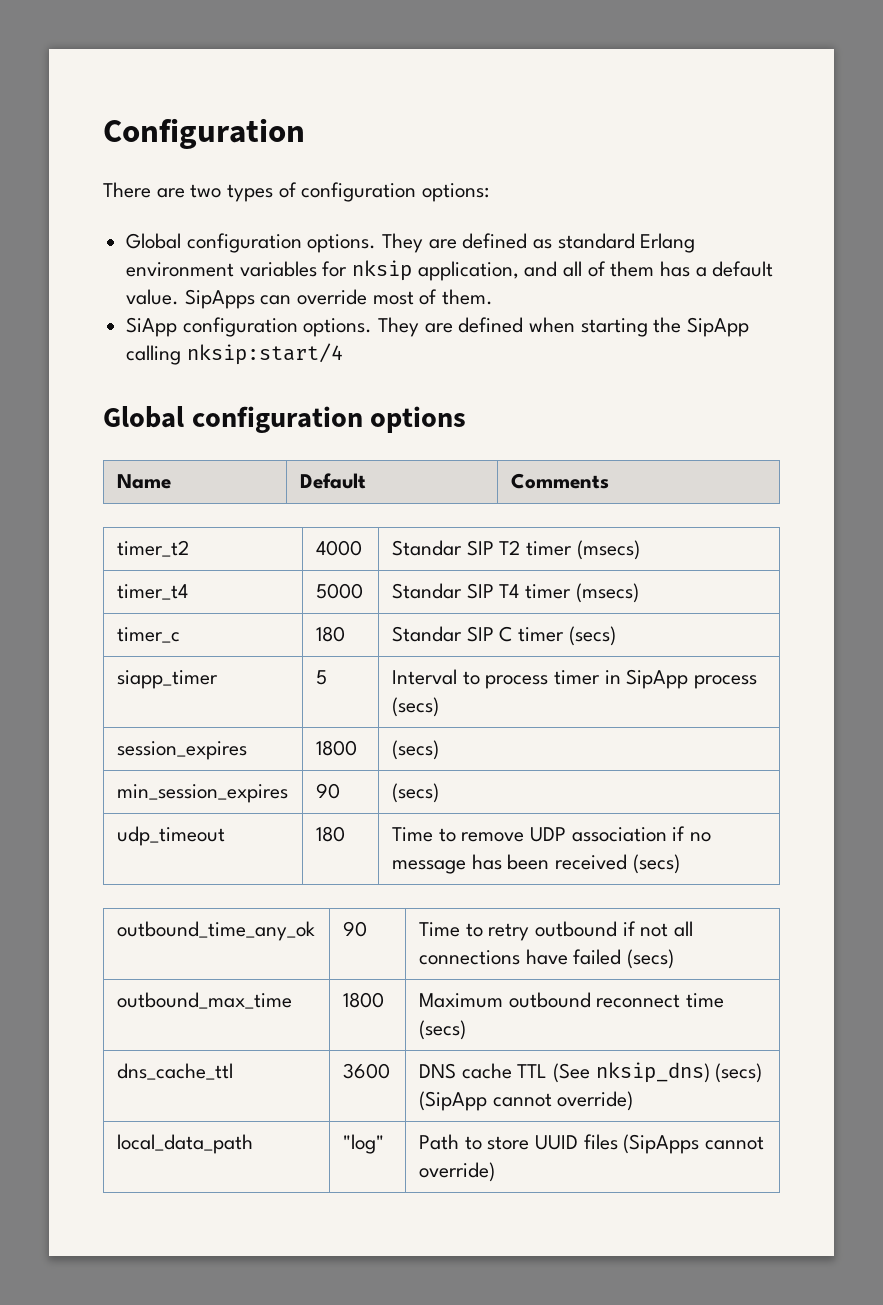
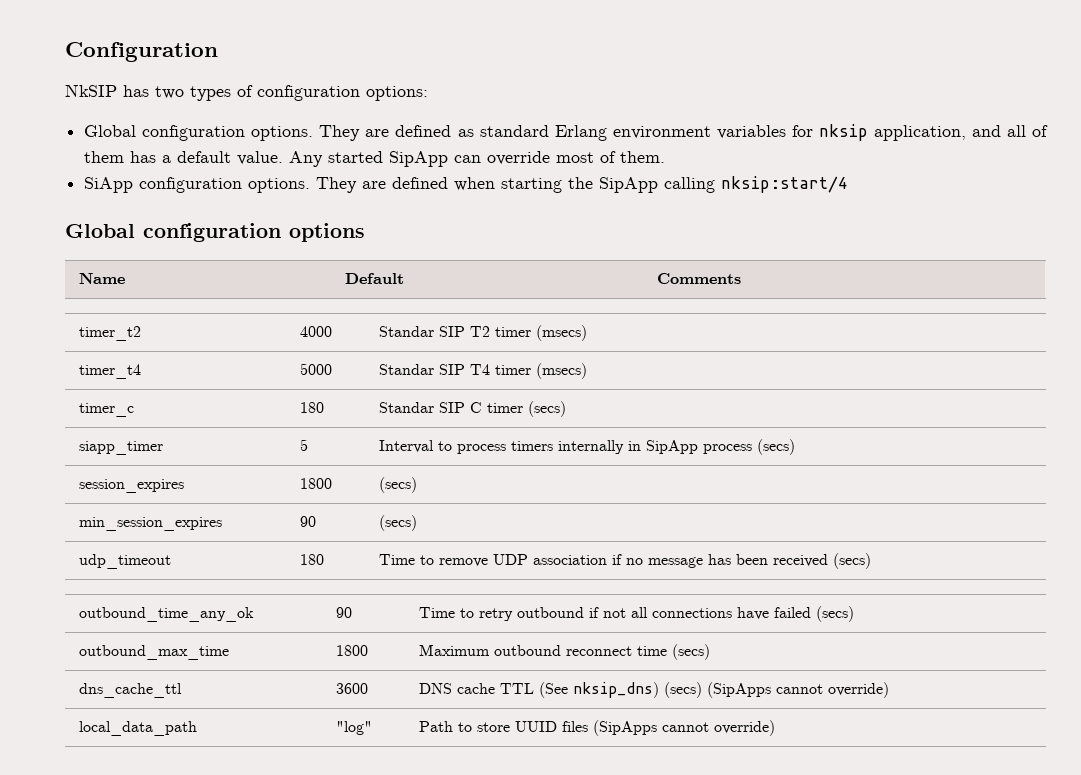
- There are two types of configuration options:
+ NkSIP has two types of configuration options:
- SipApps can override most of them.
+ Any started SipApp can override most of them.
- siapp_timer | 5 | Interval to process timer in SipApp process (secs)
+ siapp_timer | 5 | Interval to process timers internally in SipApp process (secs)
- dns_cache_ttl | 3600 | DNS cache TTL (See nksip_dns) (secs) (SipApp cannot override)
+ dns_cache_ttl | 3600 | DNS cache TTL (See nksip_dns) (secs) (SipApps cannot override)

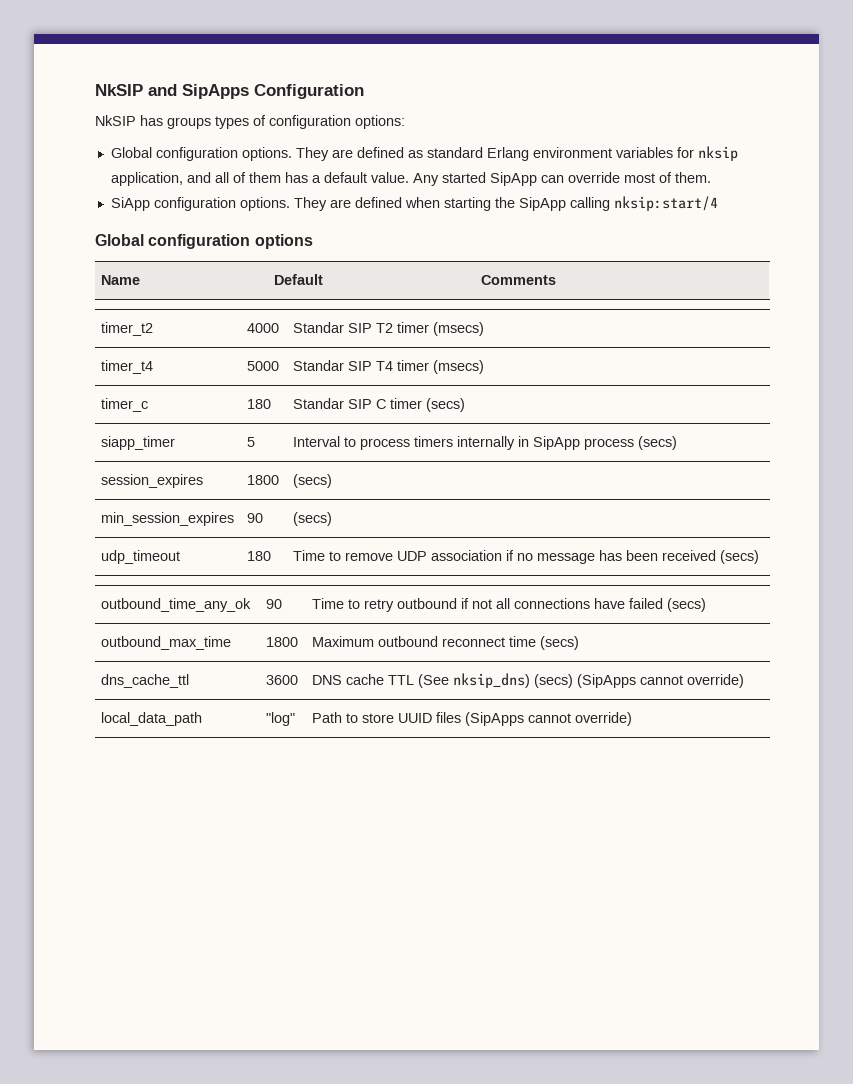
- Configuration
+ NkSIP and SipApps Configuration
- NkSIP has two types of configuration options:
+ NkSIP has groups types of configuration options:

